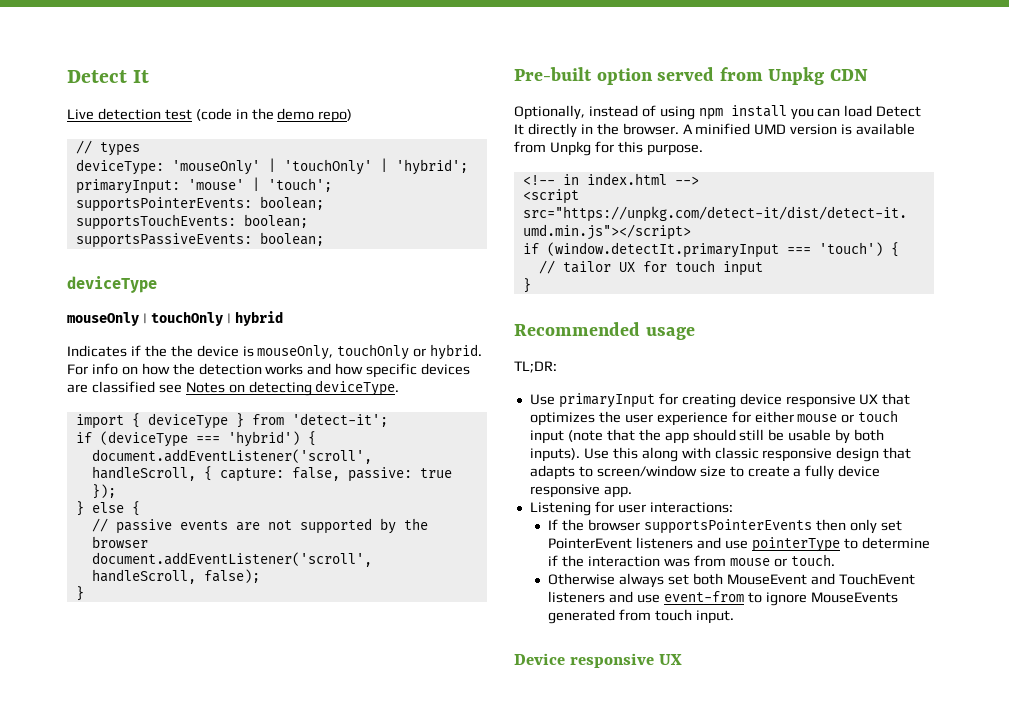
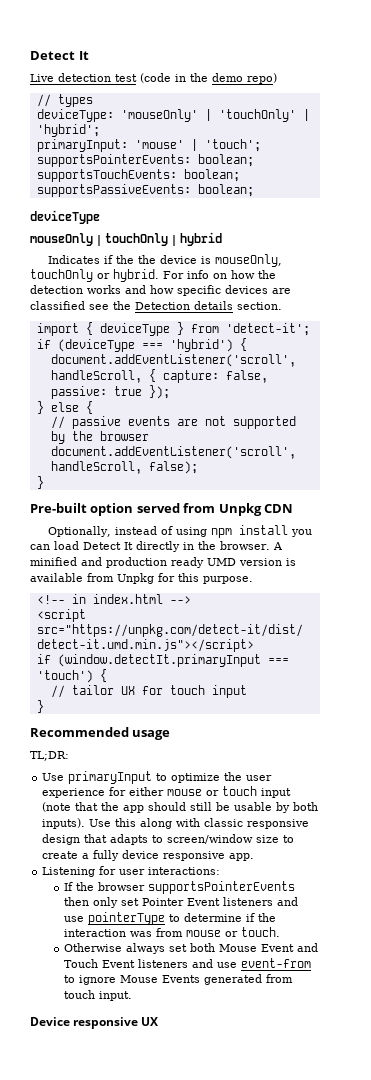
- For info on how the detection works and how specific devices are classified see Notes on detecting deviceType.
+ For info on how the detection works and how specific devices are classified see the Detection details section.
- A minified UMD version is available from Unpkg for this purpose.
+ A minified and production ready UMD version is available from Unpkg for this purpose.
- Use primaryInput for creating device responsive UX that optimizes the user experience for either mouse or touch input (note that the app should still be usable by both inputs).
+ Use primaryInput to optimize the user experience for either mouse or touch input (note that the app should still be usable by both inputs).
- If the browser supportsPointerEvents then only set PointerEvent listeners and use pointerType to determine if the interaction was from mouse or touch.
+ If the browser supportsPointerEvents then only set Pointer Event listeners and use pointerType to determine if the interaction was from mouse or touch.
- Otherwise always set both MouseEvent and TouchEvent listeners and use event-from to ignore MouseEvents generated from touch input.
+ Otherwise always set both Mouse Event and Touch Event listeners and use event-from to ignore Mouse Events generated from touch input.

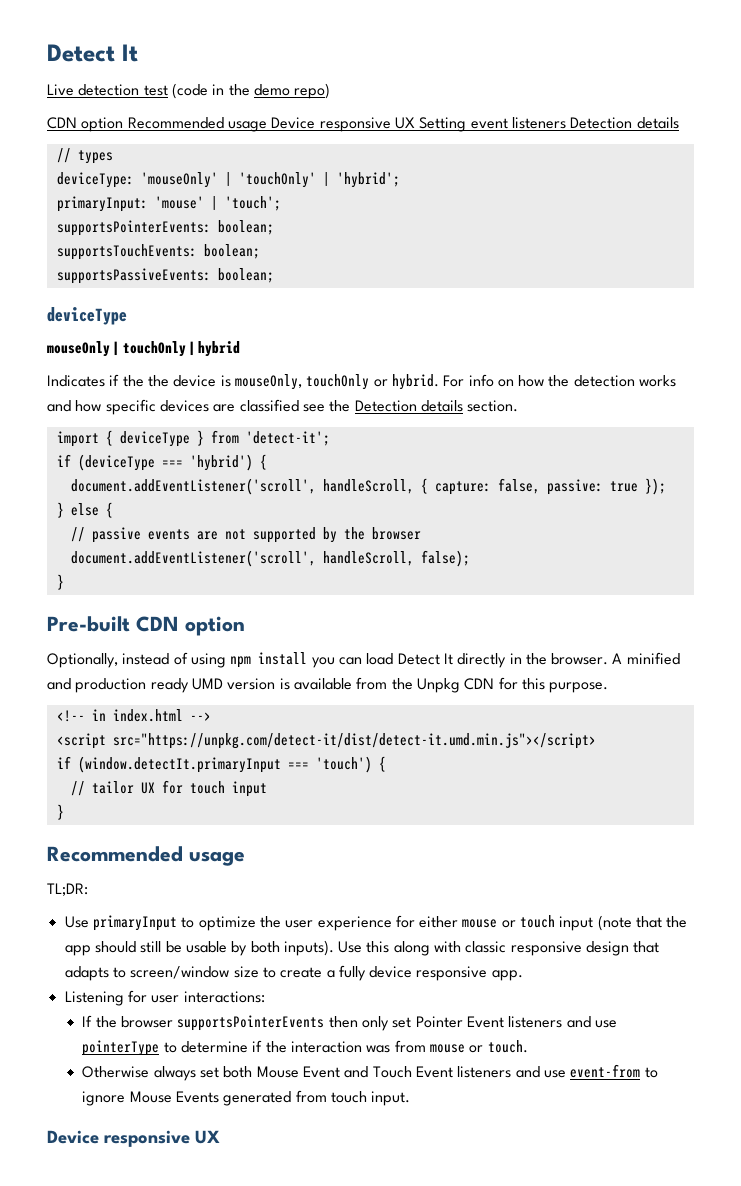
+ CDN option Recommended usage Device responsive UX Setting event listeners Detection details
- Pre-built option served from Unpkg CDN
+ Pre-built CDN option
- A minified and production ready UMD version is available from Unpkg for this purpose.
+ A minified and production ready UMD version is available from the Unpkg CDN for this purpose.

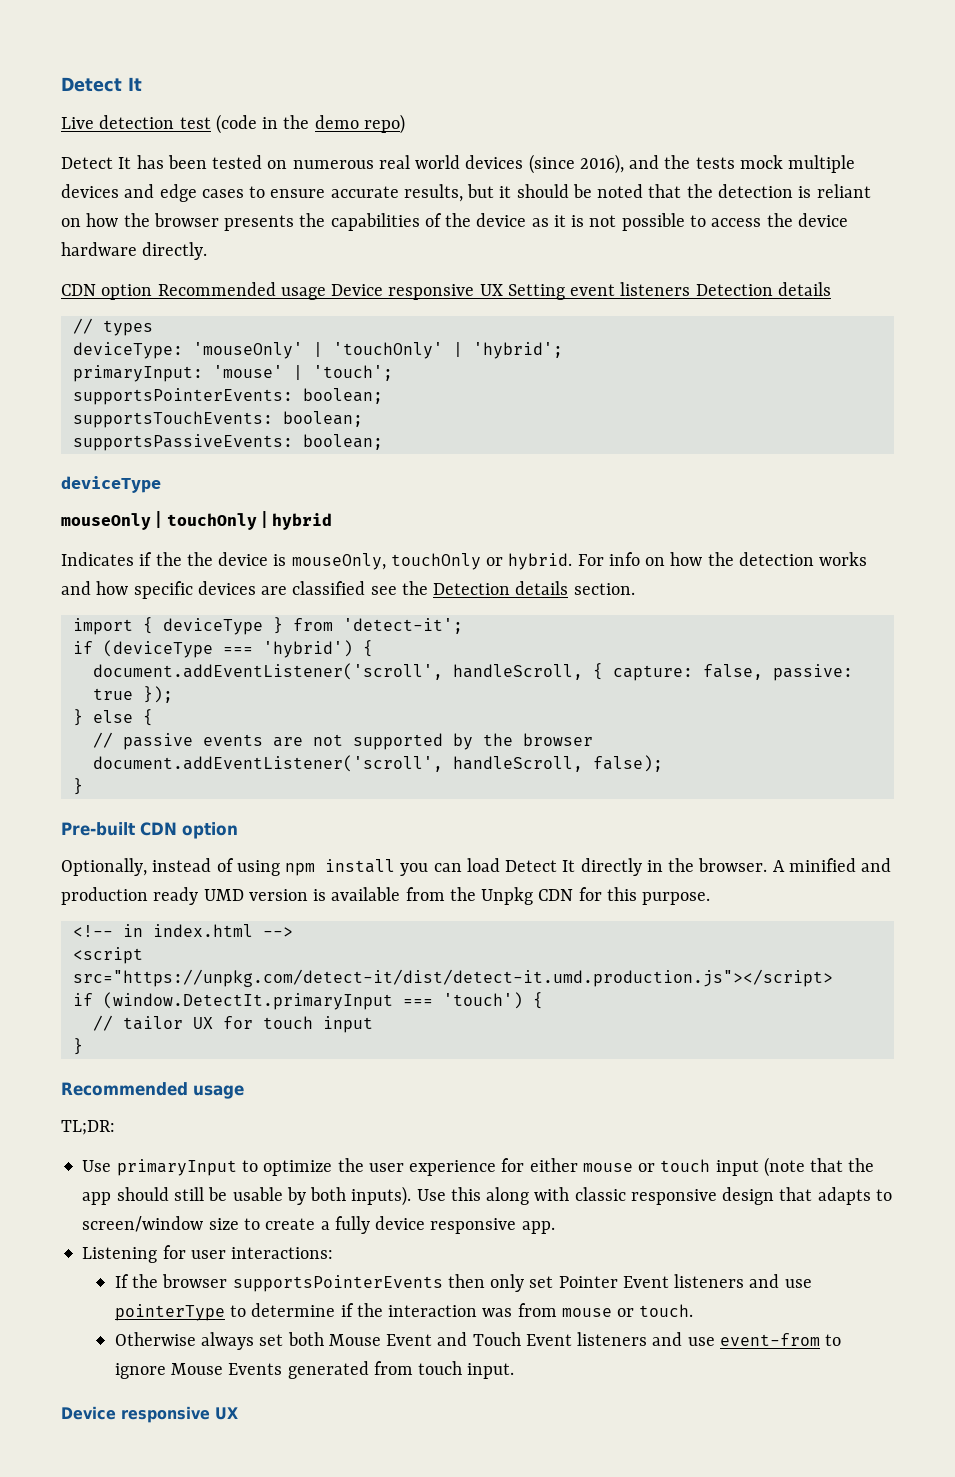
+ Detect It has been tested on numerous real world devices (since 2016), and the tests mock multiple devices and edge cases to ensure accurate results, but it should be noted that the detection is reliant on how the browser presents the capabilities of the device as it is not possible to access the device hardware directly.
- <script src="https://unpkg.com/detect-it/dist/detect-it.umd.min.js"></script>
- if (window.detectIt.primaryInput === 'touch') {
+ <script src="https://unpkg.com/detect-it/dist/detect-it.umd.production.js"></script>
+ if (window.DetectIt.primaryInput === 'touch') {

